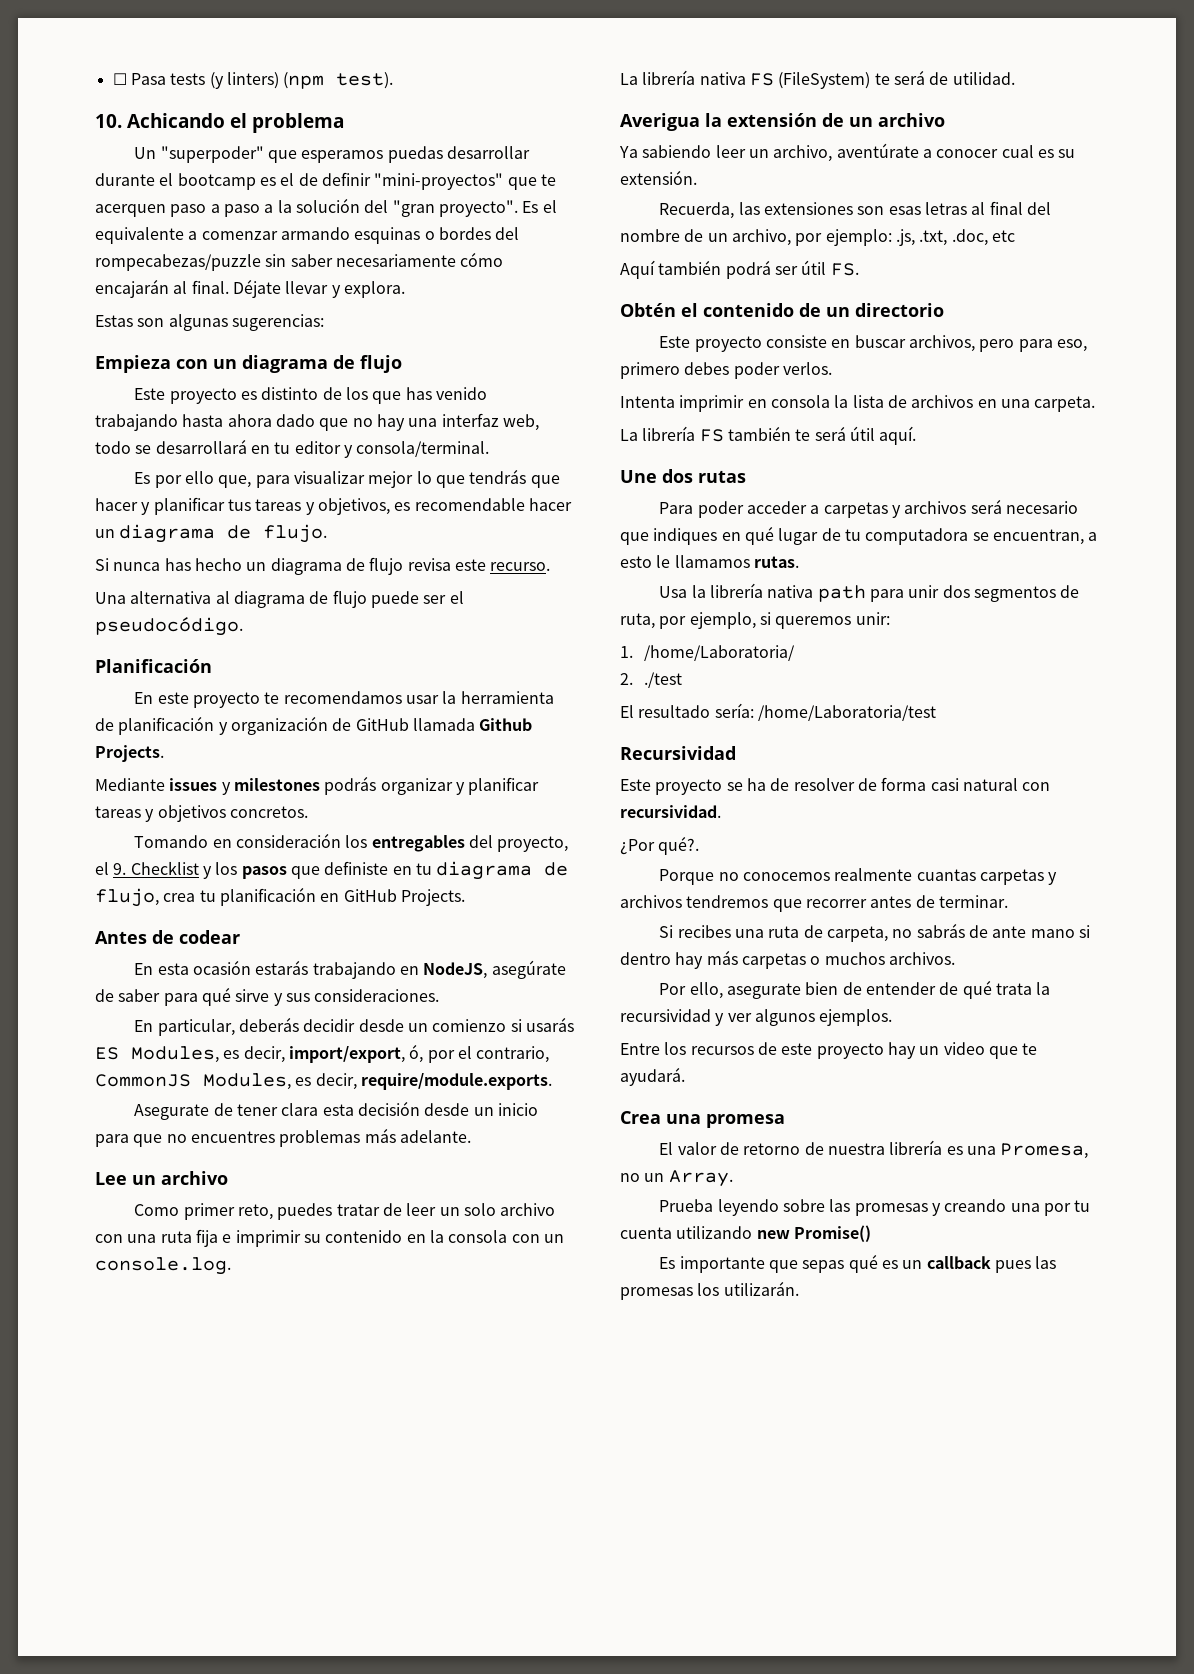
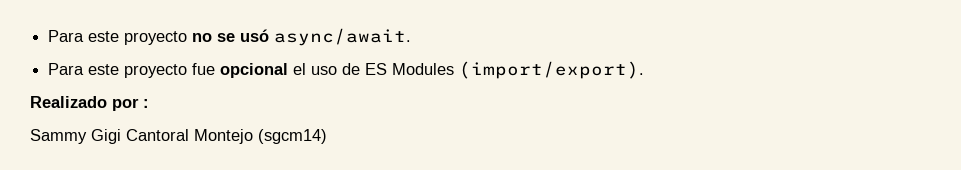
- ☐ Pasa tests (y linters) (npm test).
- 10. Achicando el problema
- Un "superpoder" que esperamos puedas desarrollar durante el bootcamp es el de definir "mini-proyectos" que te acerquen paso a paso a la solución del "gran proyecto". Es el equivalente a comenzar armando esquinas o bordes del rompecabezas/puzzle sin saber necesariamente cómo encajarán al final. Déjate llevar y explora.
- Estas son algunas sugerencias:
- Empieza con un diagrama de flujo
- Este proyecto es distinto de los que has venido trabajando hasta ahora dado que no hay una interfaz web, todo se desarrollará en tu editor y consola/terminal.
- Es por ello que, para visualizar mejor lo que tendrás que hacer y planificar tus tareas y objetivos, es recomendable hacer un diagrama de flujo.
- Si nunca has hecho un diagrama de flujo revisa este recurso.
- Una alternativa al diagrama de flujo puede ser el pseudocódigo.
- Planificación
- En este proyecto te recomendamos usar la herramienta de planificación y organización de GitHub llamada Github Projects.
- Mediante issues y milestones podrás organizar y planificar tareas y objetivos concretos.
- Tomando en consideración los entregables del proyecto, el 9. Checklist y los pasos que definiste en tu diagrama de flujo, crea tu planificación en GitHub Projects.
- Antes de codear
- En esta ocasión estarás trabajando en NodeJS, asegúrate de saber para qué sirve y sus consideraciones.
- En particular, deberás decidir desde un comienzo si usarás ES Modules, es decir, import/export, ó, por el contrario, CommonJS Modules, es decir, require/module.exports.
- Asegurate de tener clara esta decisión desde un inicio para que no encuentres problemas más adelante.
- Lee un archivo
- Como primer reto, puedes tratar de leer un solo archivo con una ruta fija e imprimir su contenido en la consola con un console.log.
- La librería nativa FS (FileSystem) te será de utilidad.
- Averigua la extensión de un archivo
- Ya sabiendo leer un archivo, aventúrate a conocer cual es su extensión.
- Recuerda, las extensiones son esas letras al final del nombre de un archivo, por ejemplo: .js, .txt, .doc, etc
- Aquí también podrá ser útil FS.
- Obtén el contenido de un directorio
- Este proyecto consiste en buscar archivos, pero para eso, primero debes poder verlos.
- Intenta imprimir en consola la lista de archivos en una carpeta.
- La librería FS también te será útil aquí.
- Une dos rutas
- Para poder acceder a carpetas y archivos será necesario que indiques en qué lugar de tu computadora se encuentran, a esto le llamamos rutas.
- Usa la librería nativa path para unir dos segmentos de ruta, por ejemplo, si queremos unir:
- 1. /home/Laboratoria/
- 2. ./test
- El resultado sería: /home/Laboratoria/test
- Recursividad
- Este proyecto se ha de resolver de forma casi natural con recursividad.
- ¿Por qué?.
- Porque no conocemos realmente cuantas carpetas y archivos tendremos que recorrer antes de terminar.
- Si recibes una ruta de carpeta, no sabrás de ante mano si dentro hay más carpetas o muchos archivos.
- Por ello, asegurate bien de entender de qué trata la recursividad y ver algunos ejemplos.
- Entre los recursos de este proyecto hay un video que te ayudará.
- Crea una promesa
- El valor de retorno de nuestra librería es una Promesa, no un Array.
- Prueba leyendo sobre las promesas y creando una por tu cuenta utilizando new Promise()
- Es importante que sepas qué es un callback pues las promesas los utilizarán.
+ Para este proyecto no se usó async/await.
+ Para este proyecto fue opcional el uso de ES Modules (import/export).
+ Realizado por :
+ Sammy Gigi Cantoral Montejo (sgcm14)

